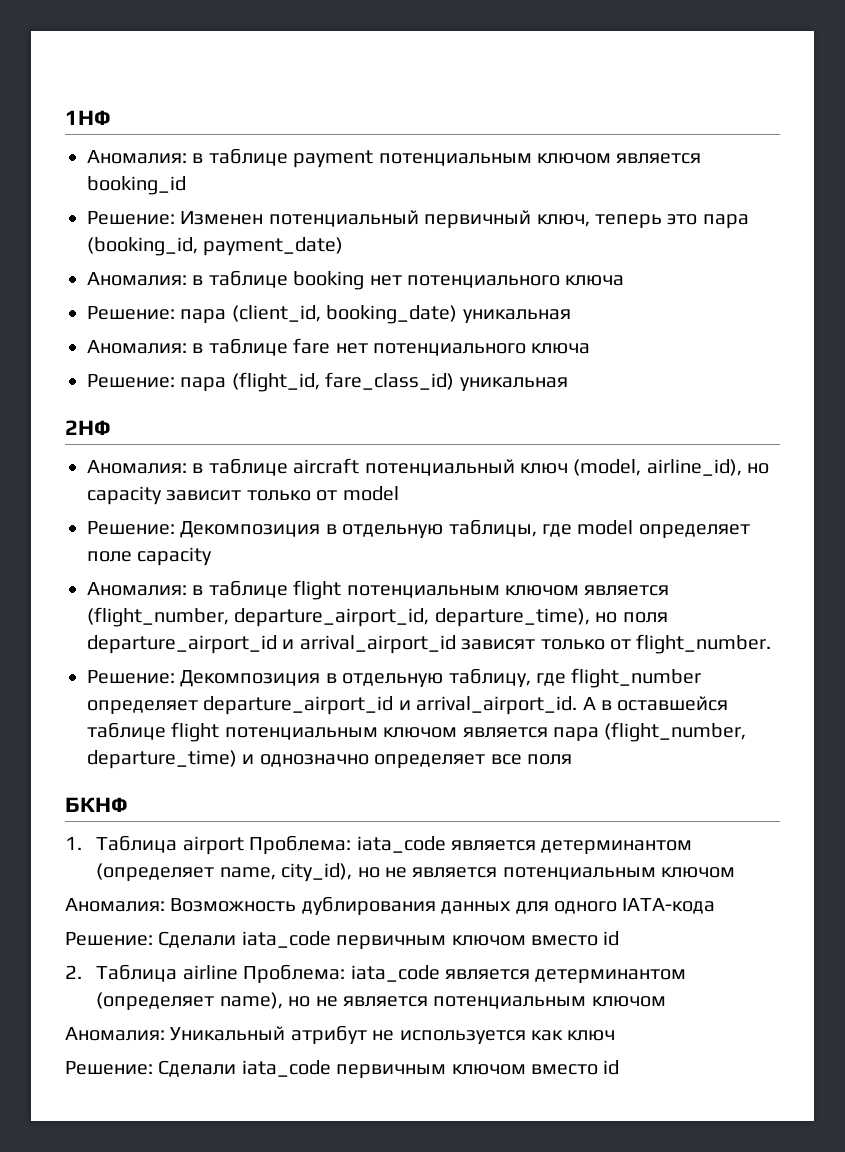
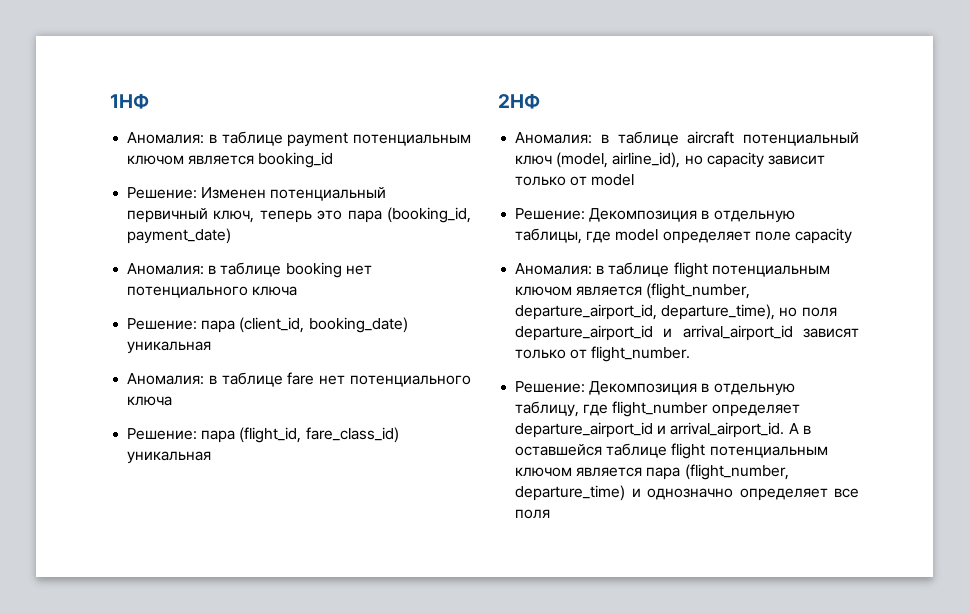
- БКНФ
- 1. Таблица airport Проблема: iata_code является детерминантом (определяет name, city_id), но не является потенциальным ключом
- Аномалия: Возможность дублирования данных для одного IATA-кода
- Решение: Сделали iata_code первичным ключом вместо id
- 2. Таблица airline Проблема: iata_code является детерминантом (определяет name), но не является потенциальным ключом
- Аномалия: Уникальный атрибут не используется как ключ
- Решение: Сделали iata_code первичным ключом вместо id

